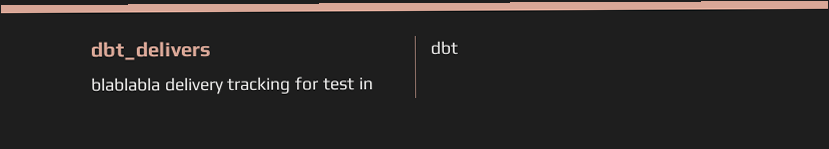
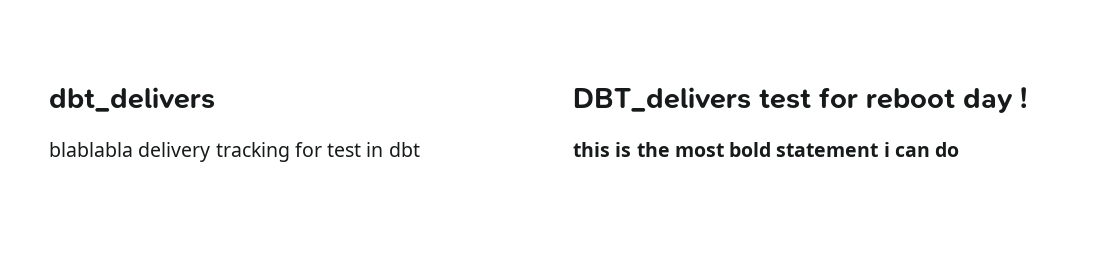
+ DBT_delivers test for reboot day !
+ this is the most bold statement i can do

